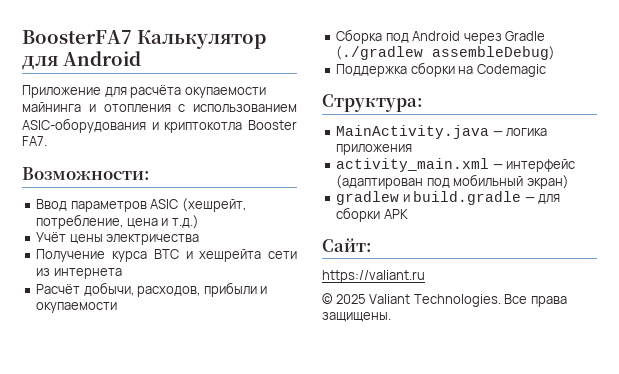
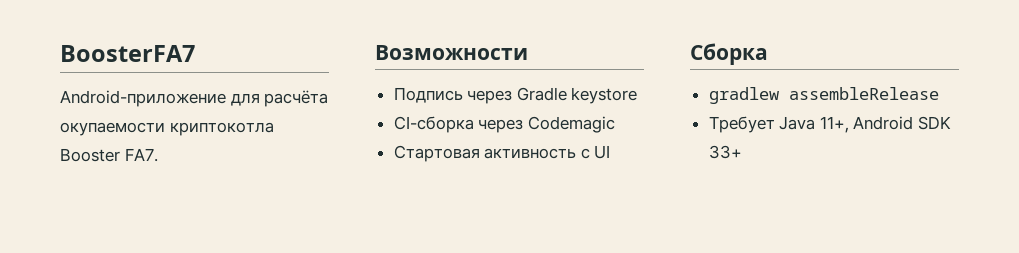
- BoosterFA7 Калькулятор для Android
- Приложение для расчёта окупаемости майнинга и отопления с использованием ASIC-оборудования и криптокотла Booster FA7.
- Возможности:
- Ввод параметров ASIC (хешрейт, потребление, цена и т.д.)
- Учёт цены электричества
- Получение курса BTC и хешрейта сети из интернета
- Расчёт добычи, расходов, прибыли и окупаемости
- Сборка под Android через Gradle (./gradlew assembleDebug)
- Поддержка сборки на Codemagic
- Структура:
- MainActivity.java — логика приложения
- activity_main.xml — интерфейс (адаптирован под мобильный экран)
- gradlew и build.gradle — для сборки APK
- Сайт:
- https://valiant.ru
- © 2025 Valiant Technologies. Все права защищены.
+ BoosterFA7
+ Android-приложение для расчёта окупаемости криптокотла Booster FA7.
+ Возможности
+ Подпись через Gradle keystore
+ CI-сборка через Codemagic
+ Стартовая активность с UI
+ Сборка
+ gradlew assembleRelease
+ Требует Java 11+, Android SDK 33+

